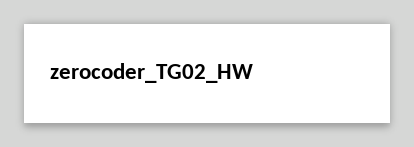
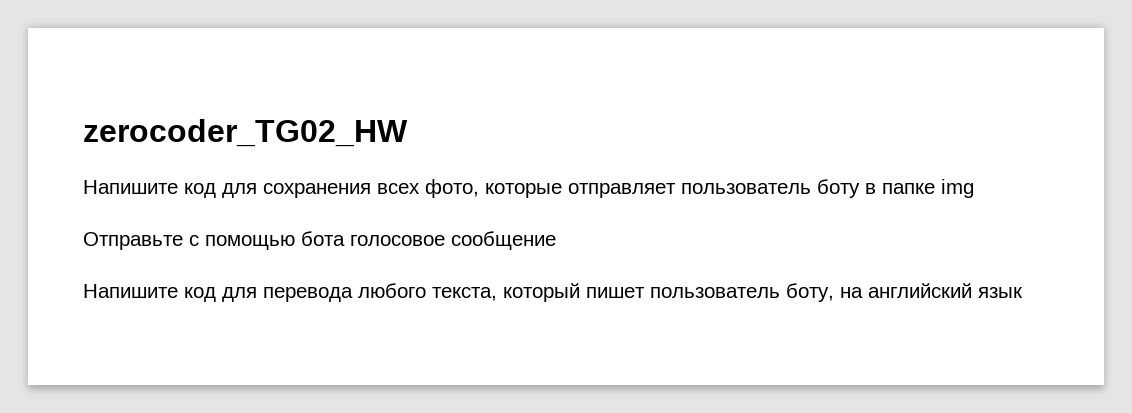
+ Напишите код для сохранения всех фото, которые отправляет пользователь боту в папке img
+ Отправьте с помощью бота голосовое сообщение
+ Напишите код для перевода любого текста, который пишет пользователь боту, на английский язык

